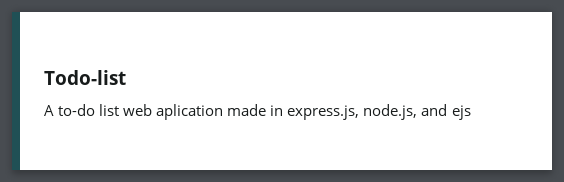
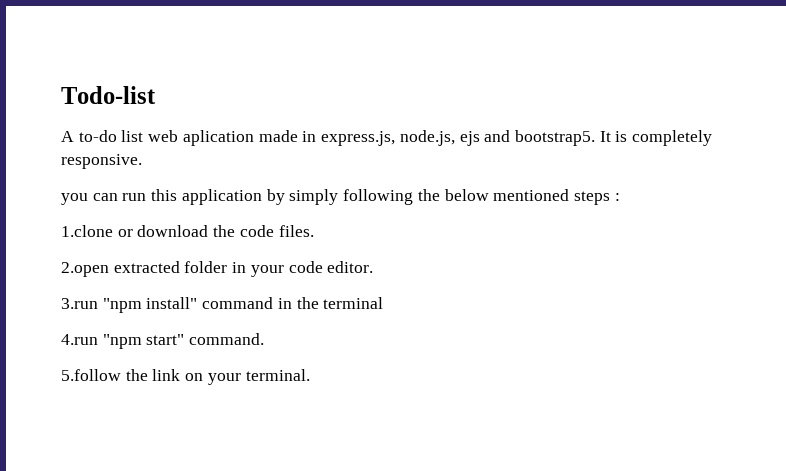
- A to-do list web aplication made in express.js, node.js, and ejs
+ A to-do list web aplication made in express.js, node.js, ejs and bootstrap5. It is completely responsive.
+ you can run this application by simply following the below mentioned steps :
+ 1.clone or download the code files.
+ 2.open extracted folder in your code editor.
+ 3.run "npm install" command in the terminal
+ 4.run "npm start" command.
+ 5.follow the link on your terminal.

